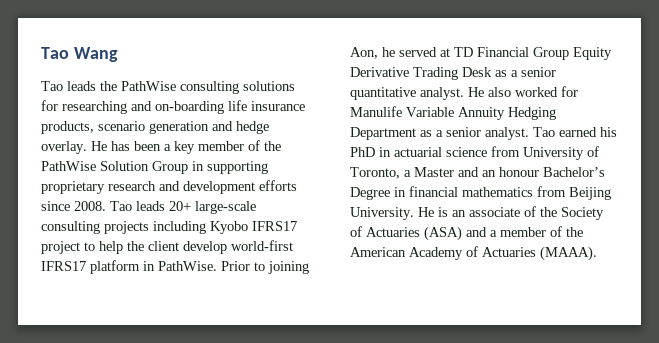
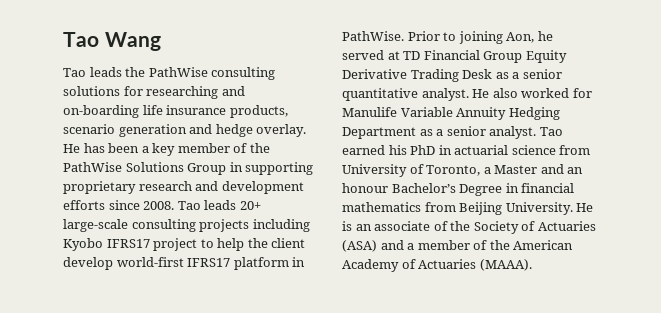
- He has been a key member of the PathWise Solution Group in supporting proprietary research and development efforts since 2008.
+ He has been a key member of the PathWise Solutions Group in supporting proprietary research and development efforts since 2008.

